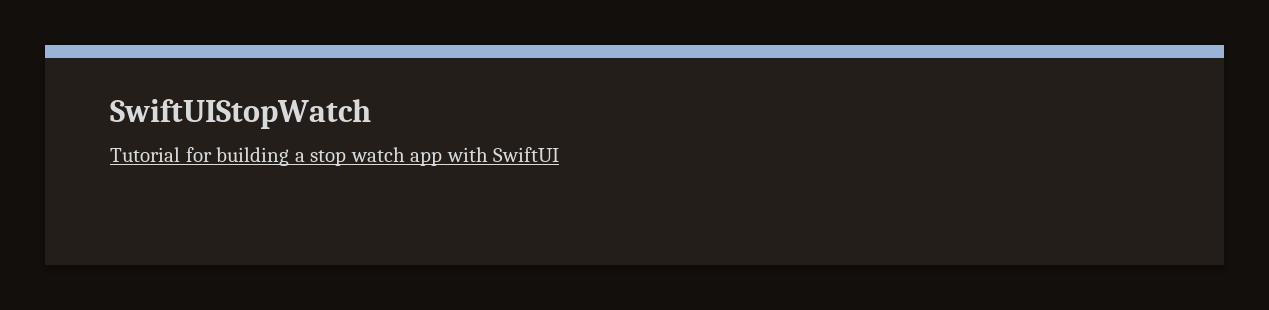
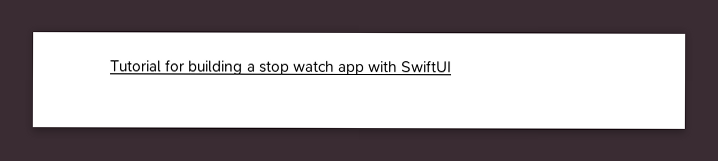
- SwiftUIStopWatch

